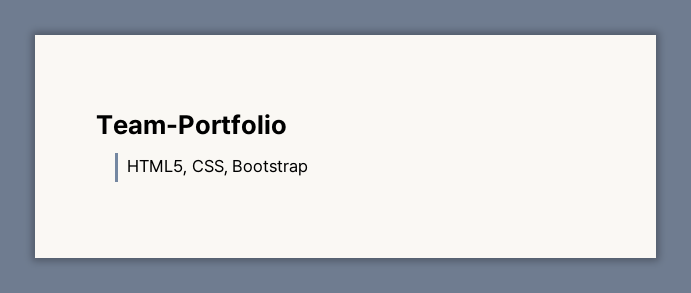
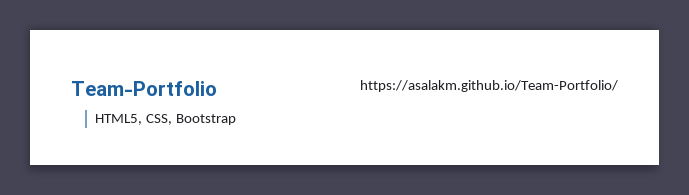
+ https://asalakm.github.io/Team-Portfolio/

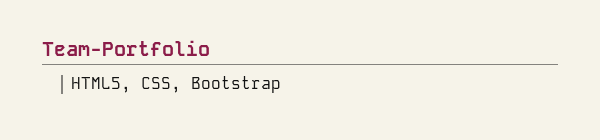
- https://asalakm.github.io/Team-Portfolio/

